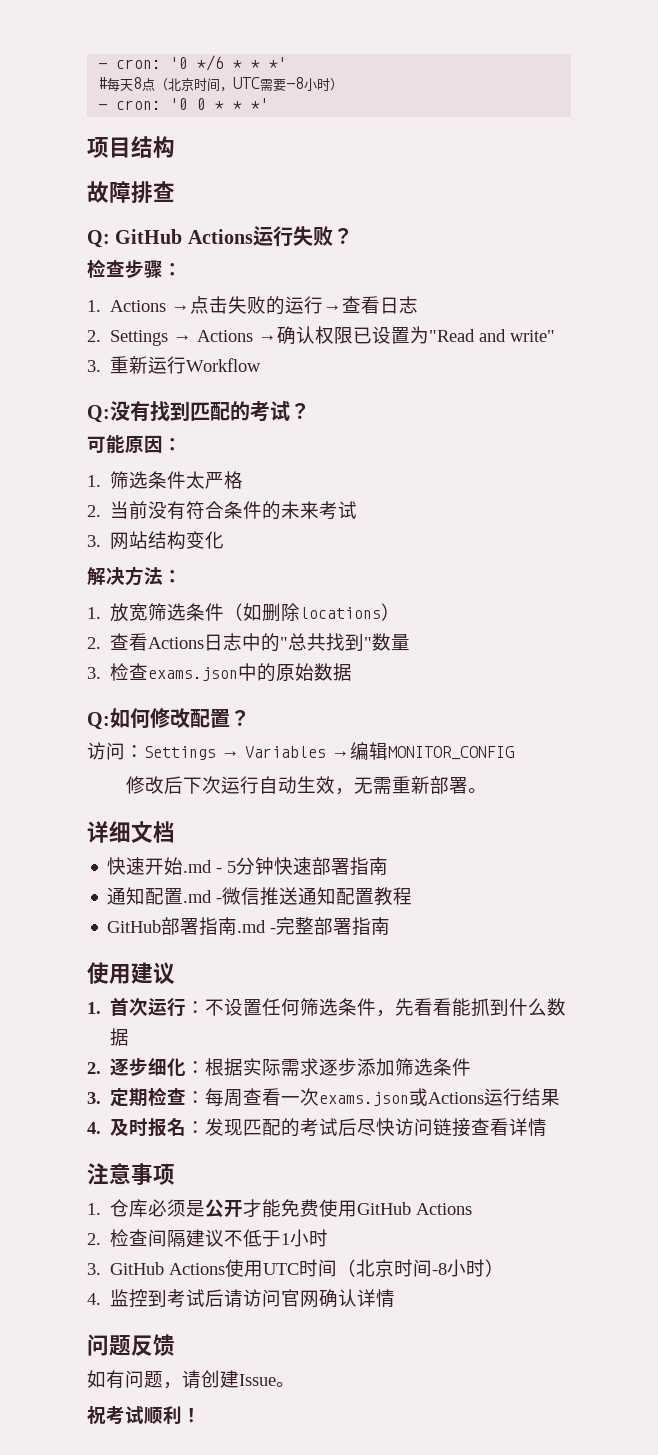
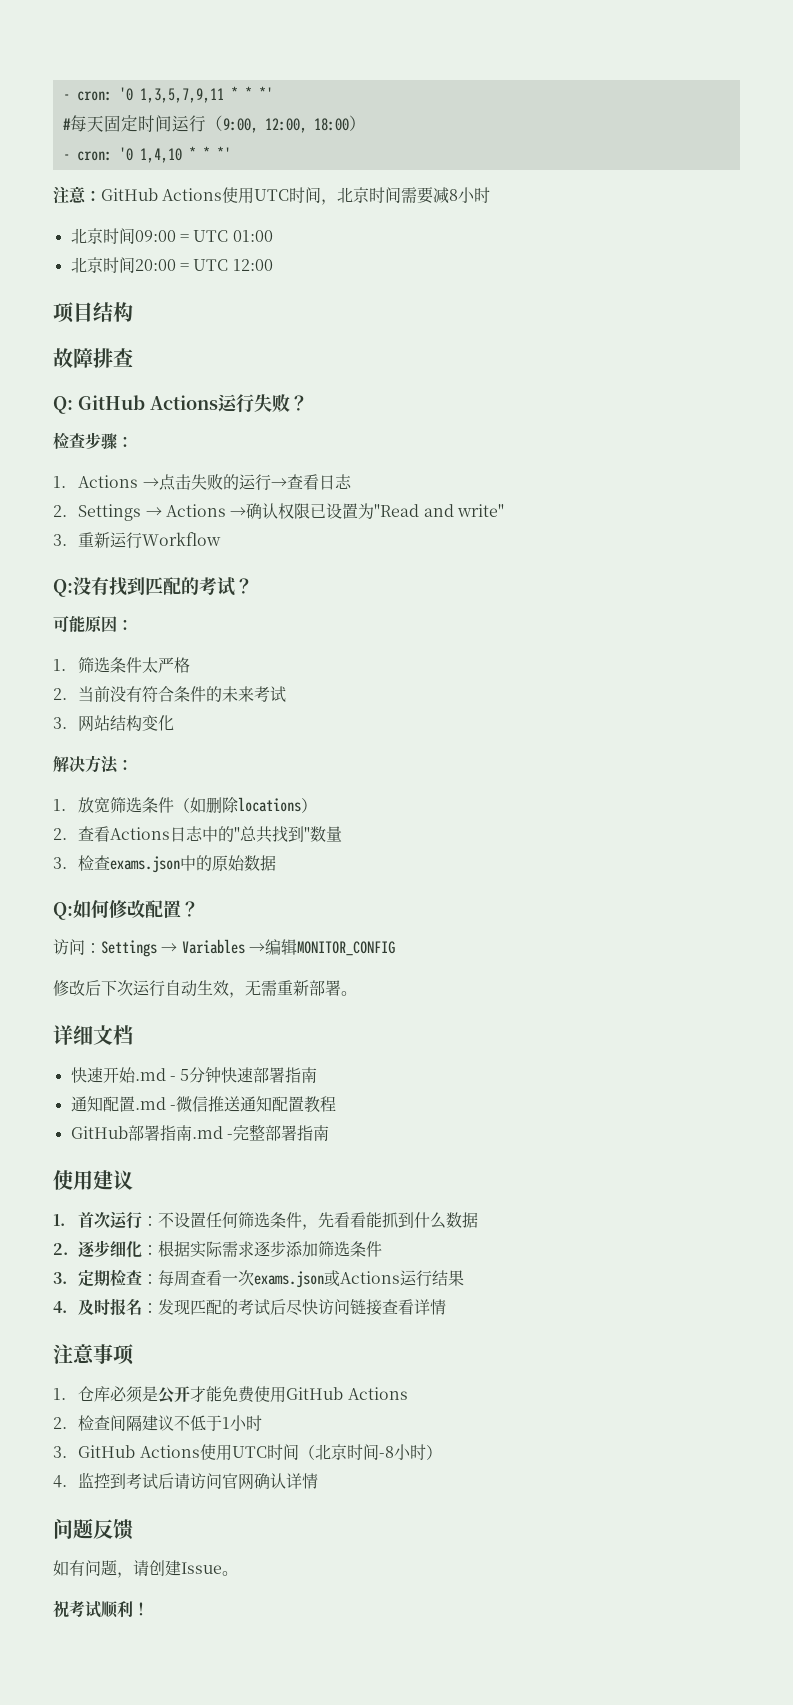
- - cron: '0 */6 * * *'
+ - cron: '0 1,3,5,7,9,11 * * *'
- #每天8点（北京时间，UTC需要-8小时）
+ #每天固定时间运行（9:00, 12:00, 18:00）
- - cron: '0 0 * * *'
+ - cron: '0 1,4,10 * * *'
+ 注意：GitHub Actions使用UTC时间，北京时间需要减8小时
+ 北京时间09:00 = UTC 01:00
+ 北京时间20:00 = UTC 12:00

